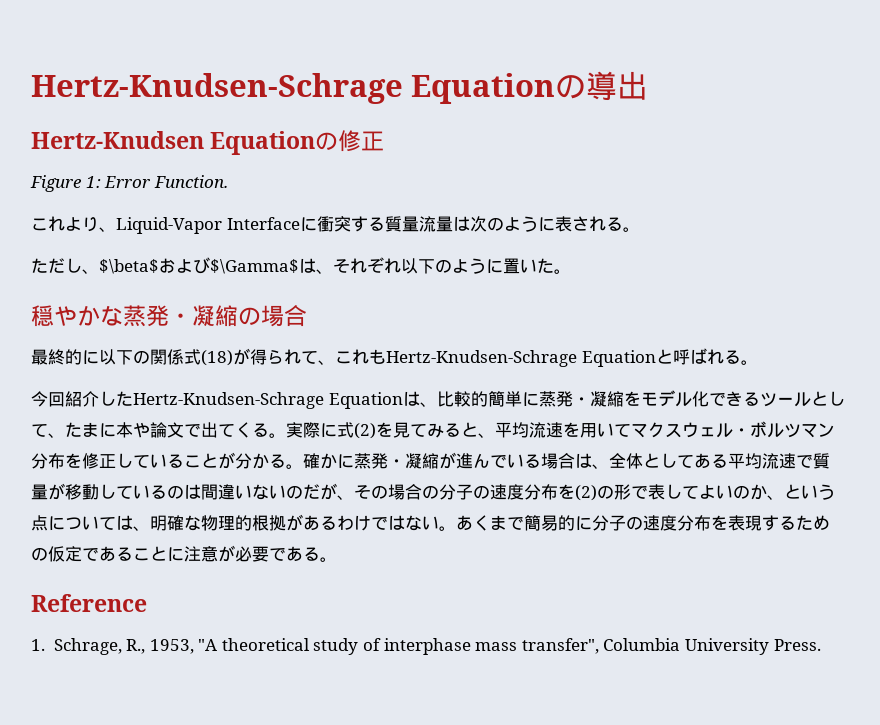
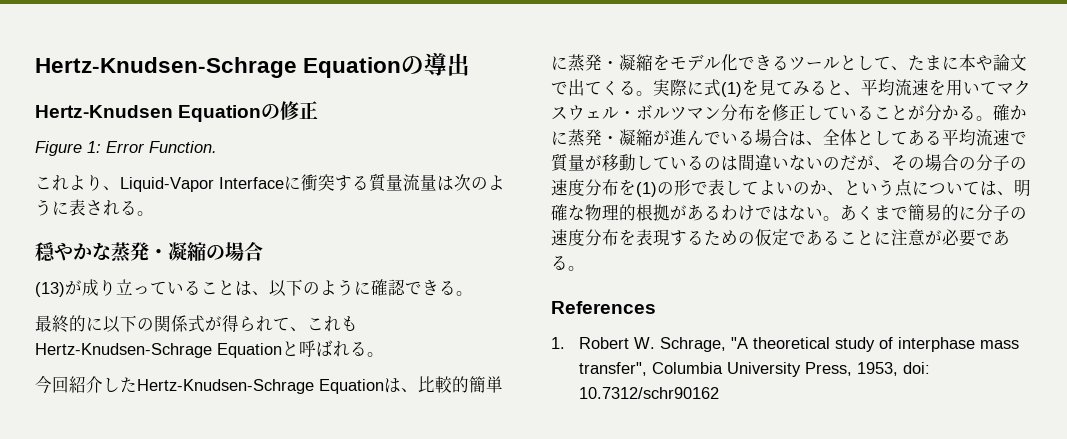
- ただし、$\beta$および$\Gamma$は、それぞれ以下のように置いた。
+ (13)が成り立っていることは、以下のように確認できる。
- 最終的に以下の関係式(18)が得られて、これもHertz-Knudsen-Schrage Equationと呼ばれる。
+ 最終的に以下の関係式が得られて、これもHertz-Knudsen-Schrage Equationと呼ばれる。
- 実際に式(2)を見てみると、平均流速を用いてマクスウェル・ボルツマン分布を修正していることが分かる。
+ 実際に式(1)を見てみると、平均流速を用いてマクスウェル・ボルツマン分布を修正していることが分かる。
- 確かに蒸発・凝縮が進んでいる場合は、全体としてある平均流速で質量が移動しているのは間違いないのだが、その場合の分子の速度分布を(2)の形で表してよいのか、という点については、明確な物理的根拠があるわけではない。
+ 確かに蒸発・凝縮が進んでいる場合は、全体としてある平均流速で質量が移動しているのは間違いないのだが、その場合の分子の速度分布を(1)の形で表してよいのか、という点については、明確な物理的根拠があるわけではない。
- Reference
+ References
- 1. Schrage, R., 1953, "A theoretical study of interphase mass transfer", Columbia University Press.
+ 1. Robert W. Schrage, "A theoretical study of interphase mass transfer", Columbia University Press, 1953, doi: 10.7312/schr90162

